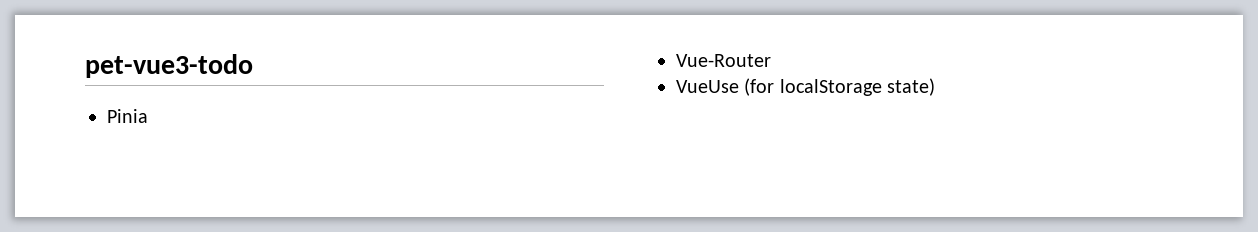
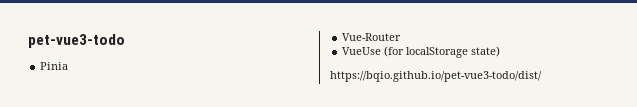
+ https://bqio.github.io/pet-vue3-todo/dist/

